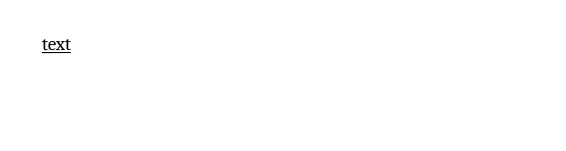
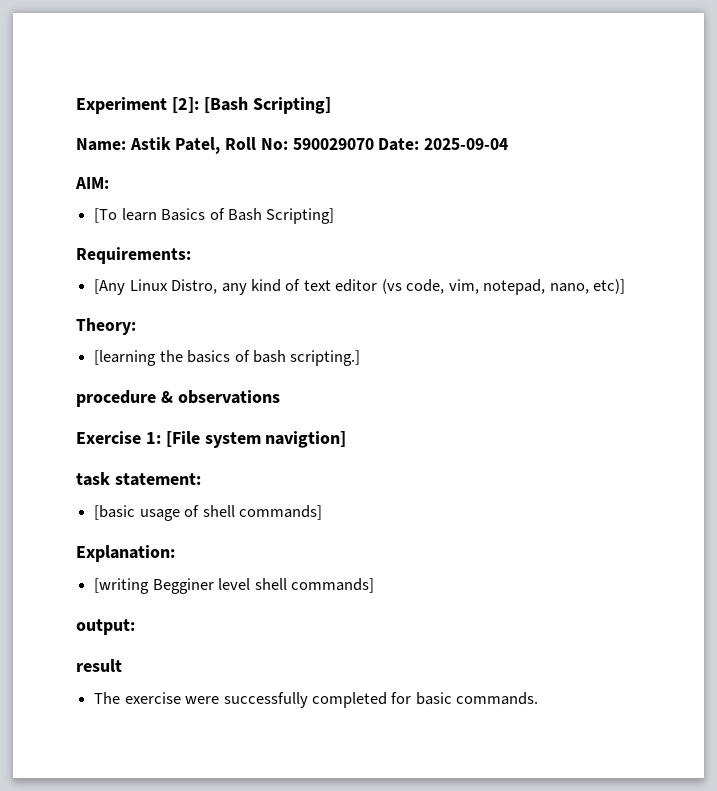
- text
+ Experiment [2]: [Bash Scripting]
+ Name: Astik Patel, Roll No: 590029070 Date: 2025-09-04
+ AIM:
+ [To learn Basics of Bash Scripting]
+ Requirements:
+ [Any Linux Distro, any kind of text editor (vs code, vim, notepad, nano, etc)]
+ Theory:
+ [learning the basics of bash scripting.]
+ procedure & observations
+ Exercise 1: [File system navigtion]
+ task statement:
+ [basic usage of shell commands]
+ Explanation:
+ [writing Begginer level shell commands]
+ output:
+ result
+ The exercise were successfully completed for basic commands.

